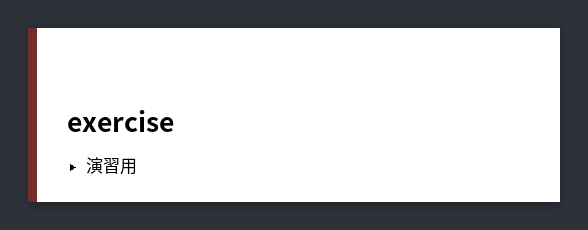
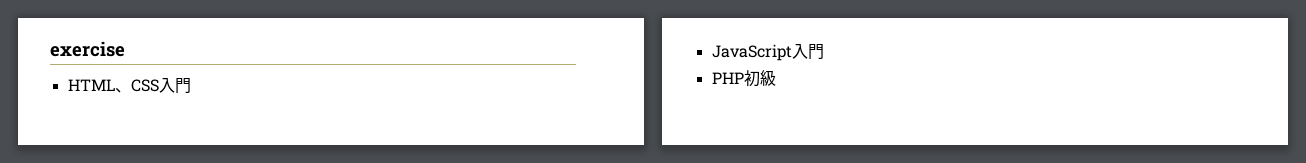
- 演習用
+ HTML、CSS入門
+ JavaScript入門
+ PHP初級

